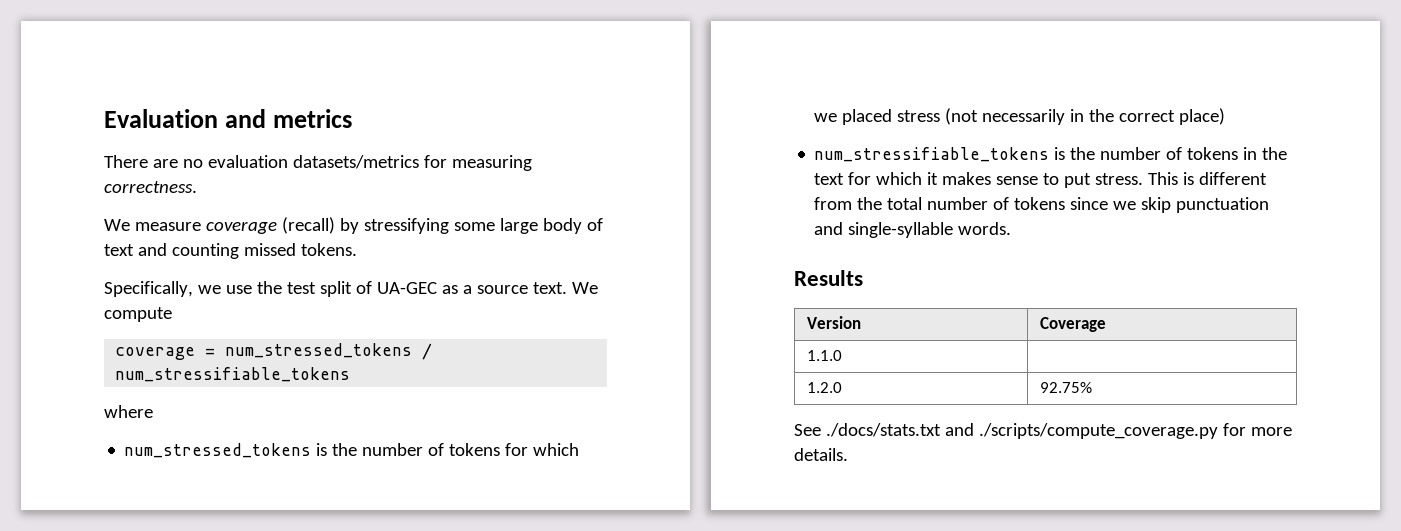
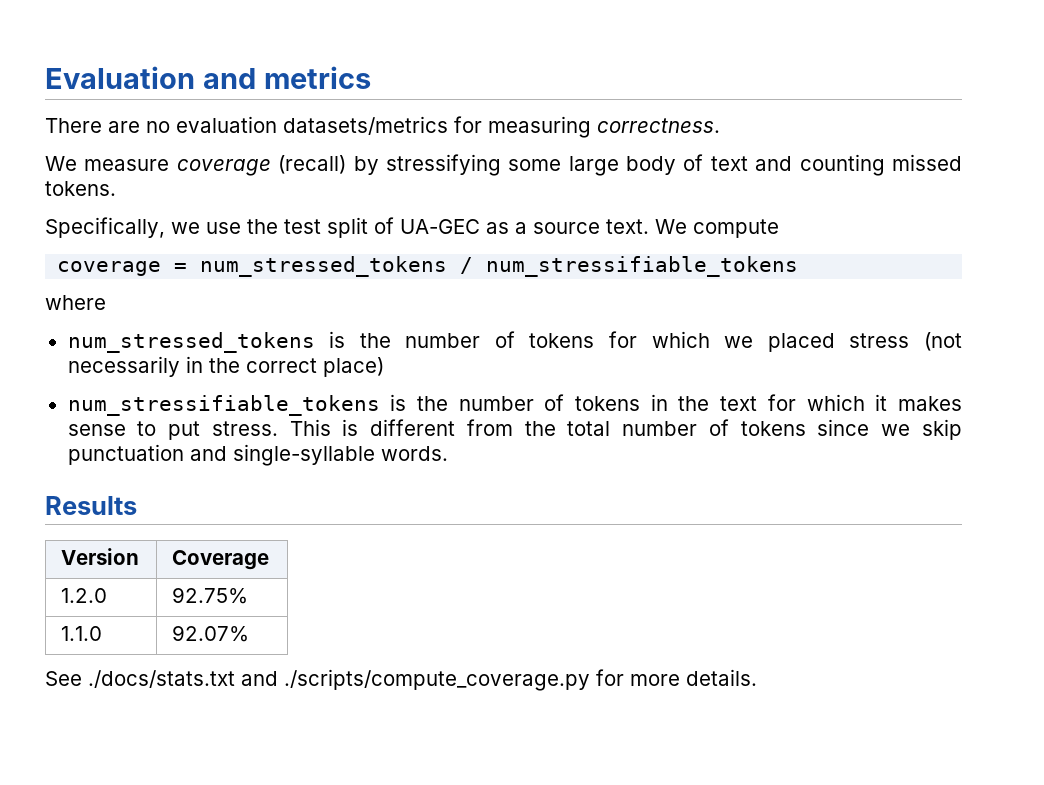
- 1.1.0 |
+ 1.1.0 | 92.07%

